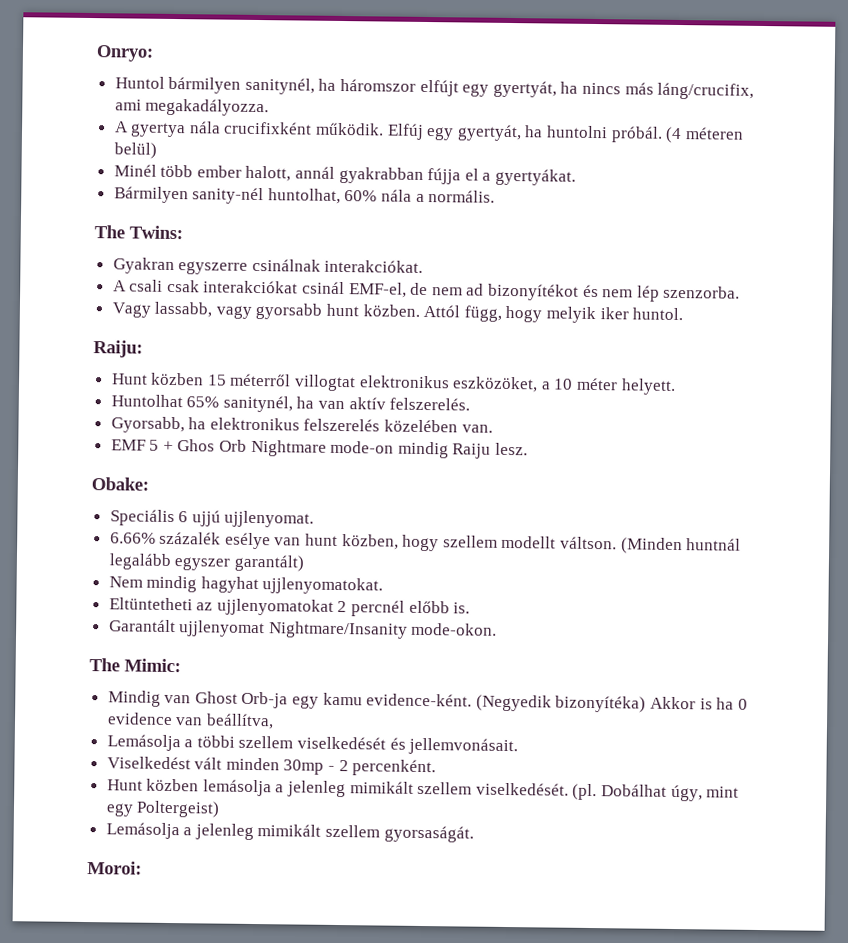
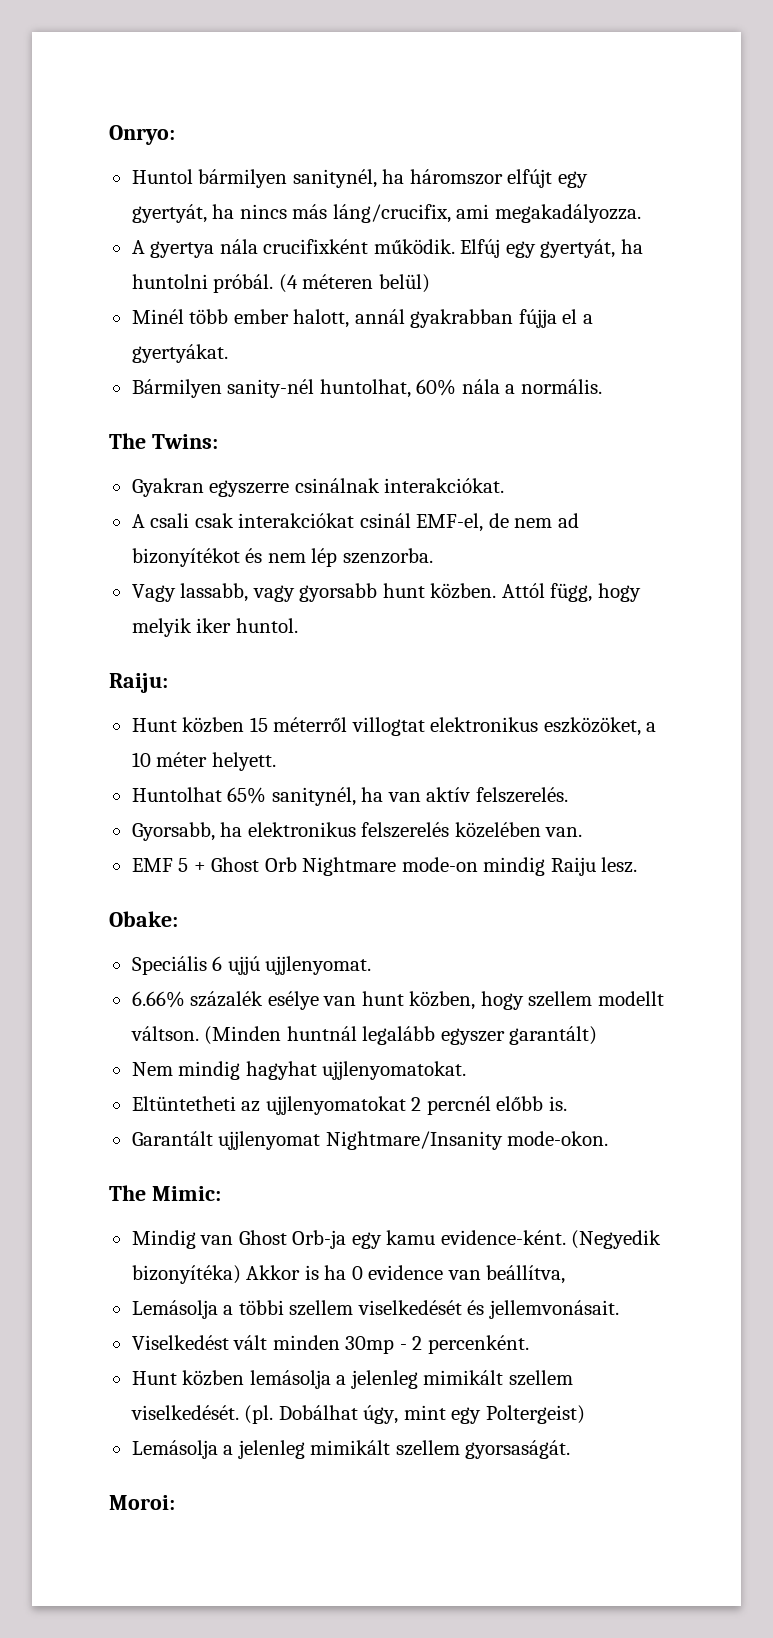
- EMF 5 + Ghos Orb Nightmare mode-on mindig Raiju lesz.
+ EMF 5 + Ghost Orb Nightmare mode-on mindig Raiju lesz.

